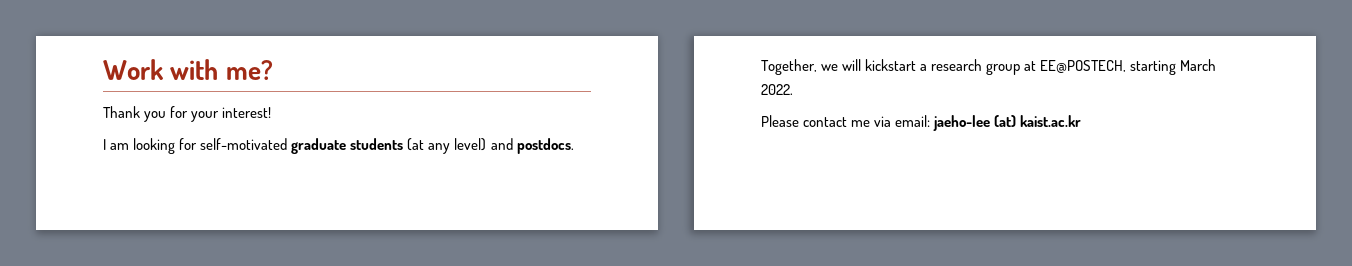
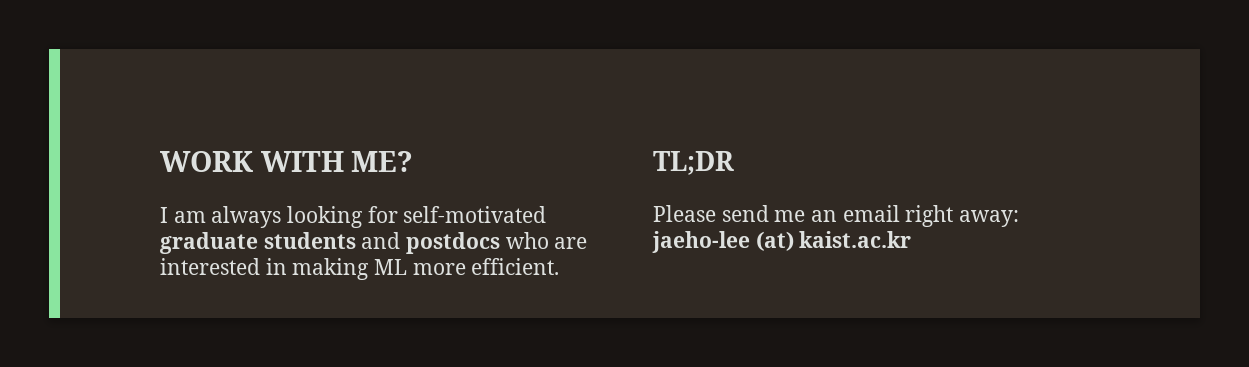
- Work with me?
- Thank you for your interest!
+ WORK WITH ME?
- I am looking for self-motivated graduate students (at any level) and postdocs. Together, we will kickstart a research group at EE@POSTECH, starting March 2022.
- Please contact me via email: jaeho-lee (at) kaist.ac.kr
+ I am always looking for self-motivated graduate students and postdocs who are interested in making ML more efficient.
+ TL;DR
+ Please send me an email right away: jaeho-lee (at) kaist.ac.kr

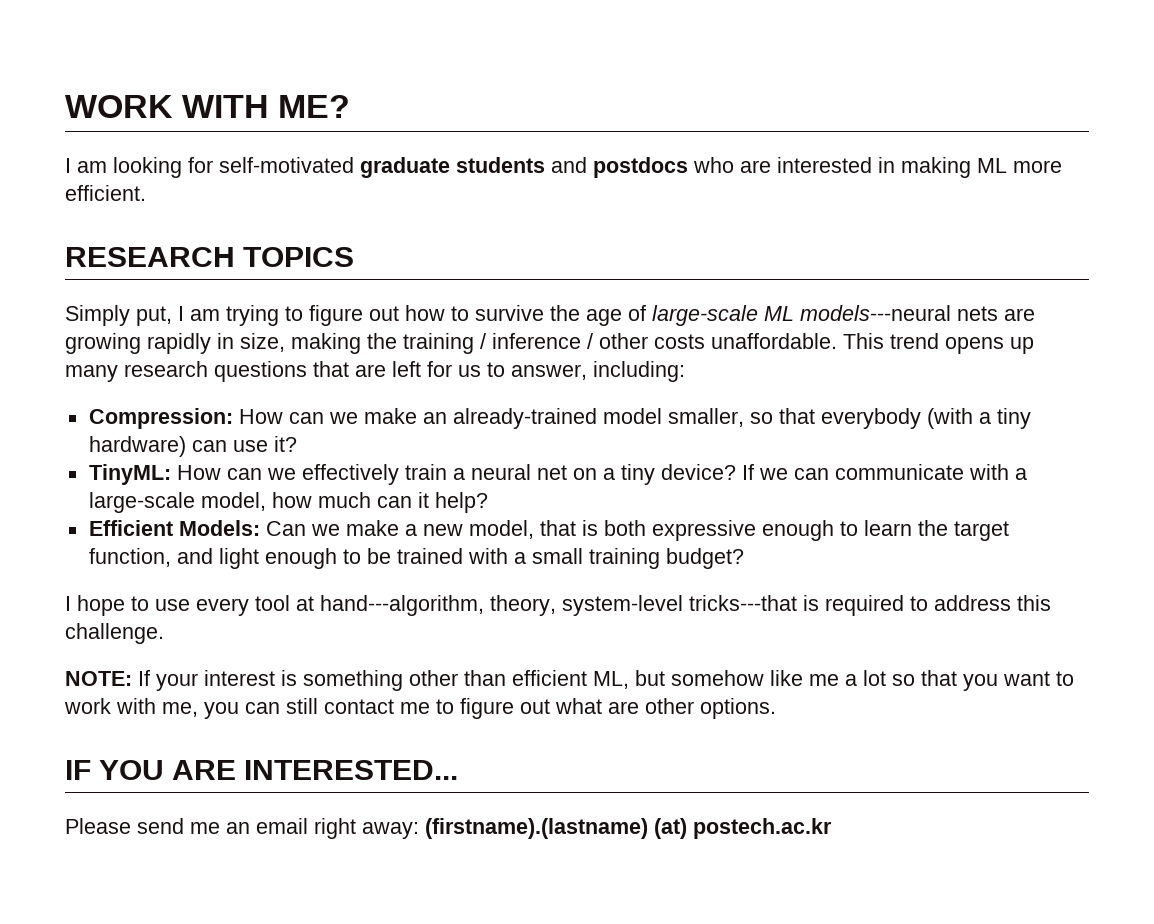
- I am always looking for self-motivated graduate students and postdocs who are interested in making ML more efficient.
+ I am looking for self-motivated graduate students and postdocs who are interested in making ML more efficient.
- TL;DR
+ RESEARCH TOPICS
+ Simply put, I am trying to figure out how to survive the age of large-scale ML models---neural nets are growing rapidly in size, making the training / inference / other costs unaffordable. This trend opens up many research questions that are left for us to answer, including:
+ Compression: How can we make an already-trained model smaller, so that everybody (with a tiny hardware) can use it?
+ TinyML: How can we effectively train a neural net on a tiny device? If we can communicate with a large-scale model, how much can it help?
+ Efficient Models: Can we make a new model, that is both expressive enough to learn the target function, and light enough to be trained with a small training budget?
+ I hope to use every tool at hand---algorithm, theory, system-level tricks---that is required to address this challenge.
+ NOTE: If your interest is something other than efficient ML, but somehow like me a lot so that you want to work with me, you can still contact me to figure out what are other options.
+ IF YOU ARE INTERESTED...
- Please send me an email right away: jaeho-lee (at) kaist.ac.kr
+ Please send me an email right away: (firstname).(lastname) (at) postech.ac.kr

